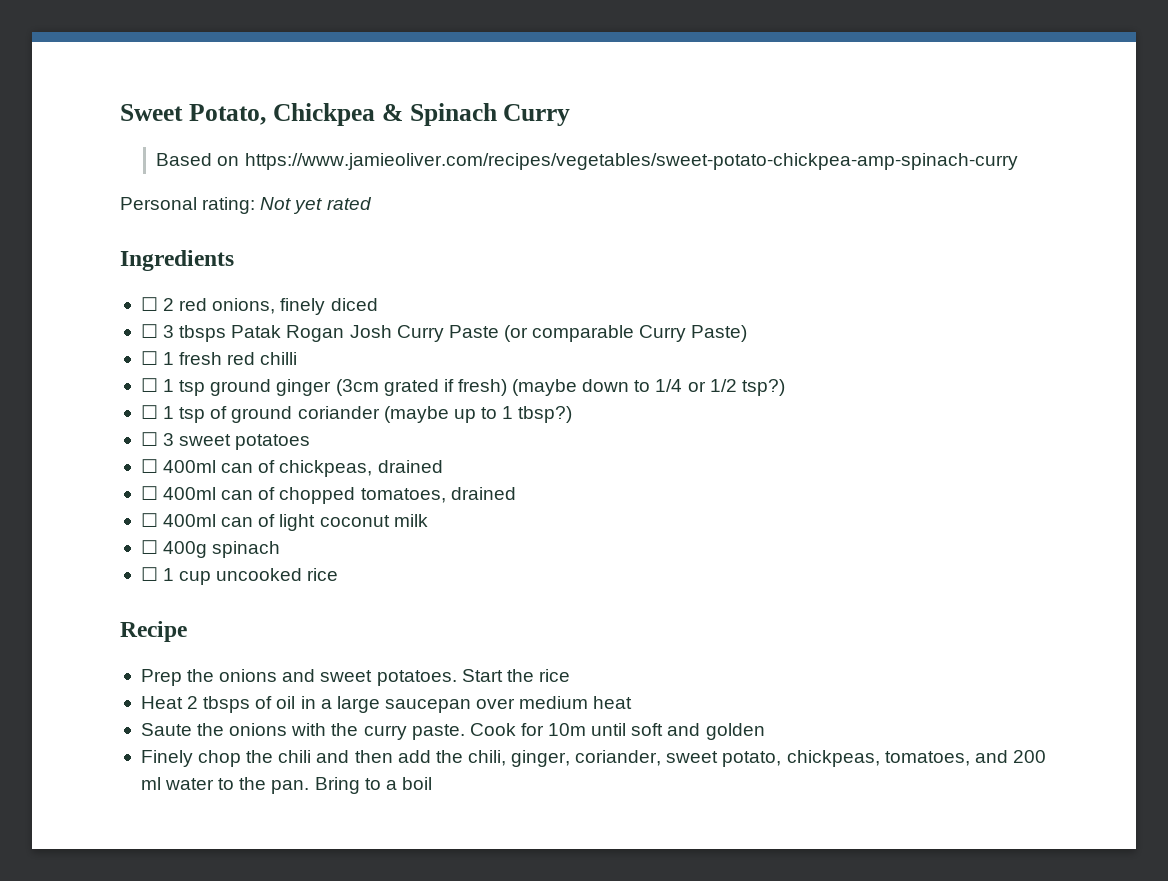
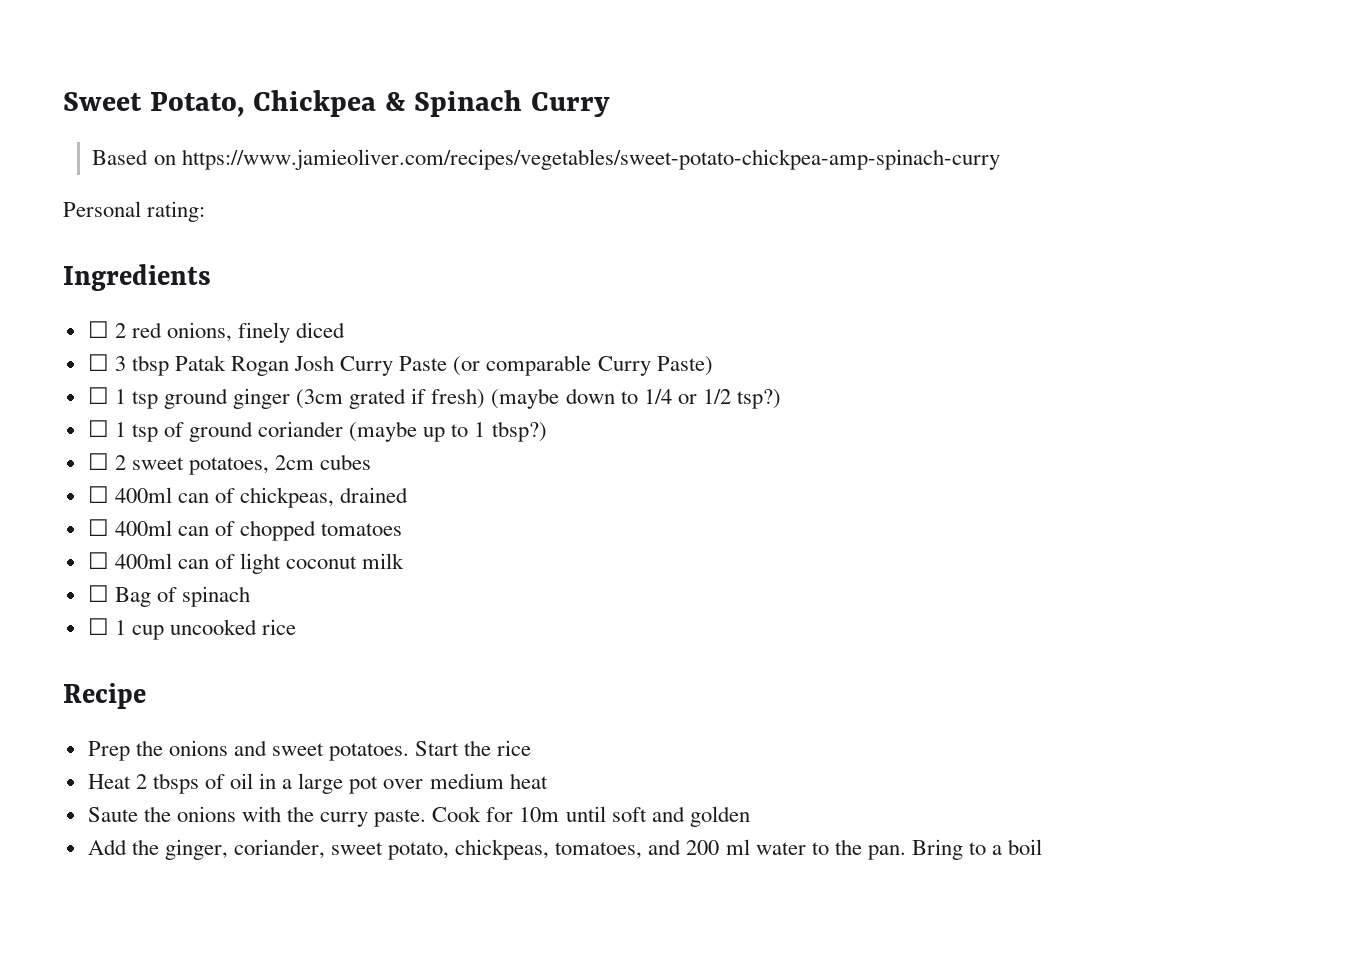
- Personal rating: Not yet rated
+ Personal rating:
- ☐ 3 tbsps Patak Rogan Josh Curry Paste (or comparable Curry Paste)
+ ☐ 3 tbsp Patak Rogan Josh Curry Paste (or comparable Curry Paste)
- ☐ 1 fresh red chilli
- ☐ 3 sweet potatoes
+ ☐ 2 sweet potatoes, 2cm cubes
- ☐ 400ml can of chopped tomatoes, drained
+ ☐ 400ml can of chopped tomatoes
- ☐ 400g spinach
+ ☐ Bag of spinach
- Heat 2 tbsps of oil in a large saucepan over medium heat
+ Heat 2 tbsps of oil in a large pot over medium heat
- Finely chop the chili and then add the chili, ginger, coriander, sweet potato, chickpeas, tomatoes, and 200 ml water to the pan.
+ Add the ginger, coriander, sweet potato, chickpeas, tomatoes, and 200 ml water to the pan.

